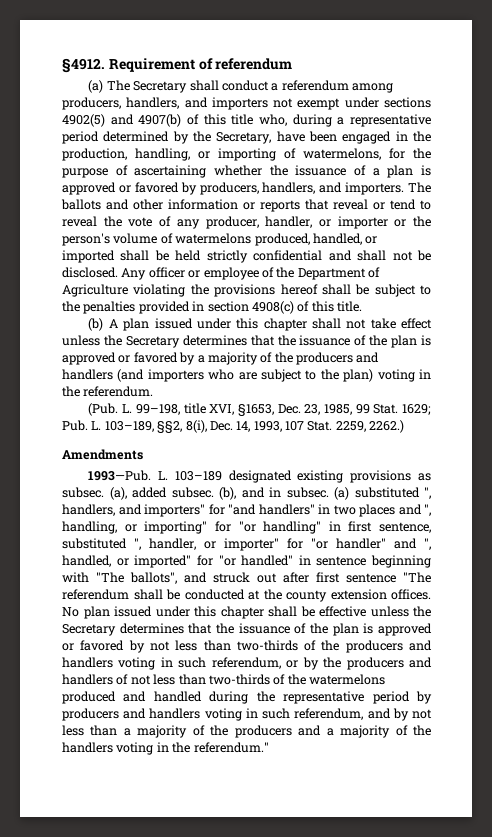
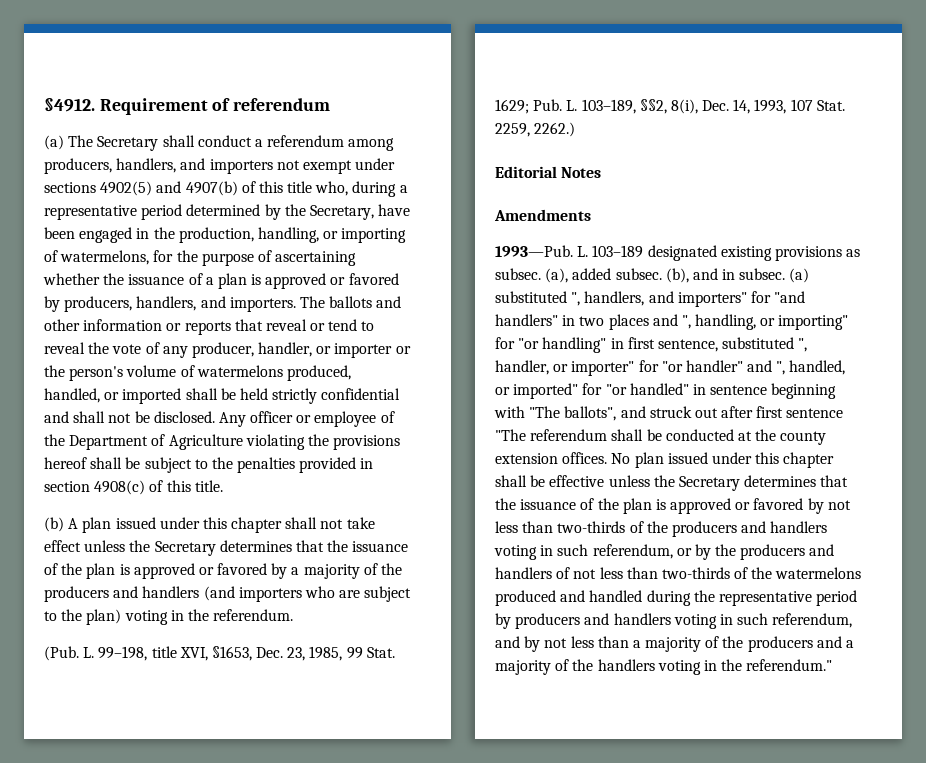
+ Editorial Notes

